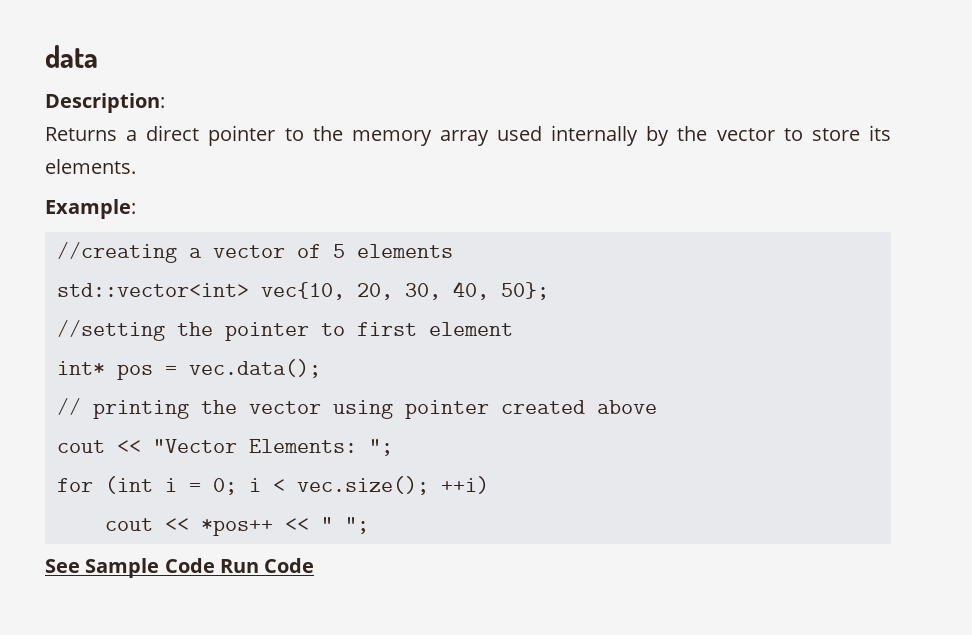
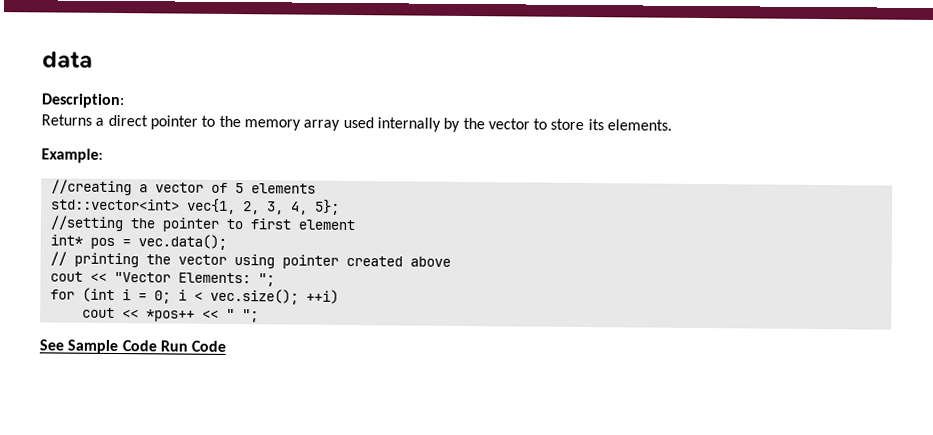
- std::vector<int> vec{10, 20, 30, 40, 50};
+ std::vector<int> vec{1, 2, 3, 4, 5};

